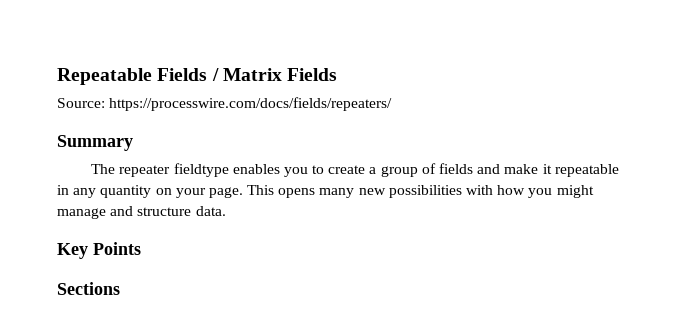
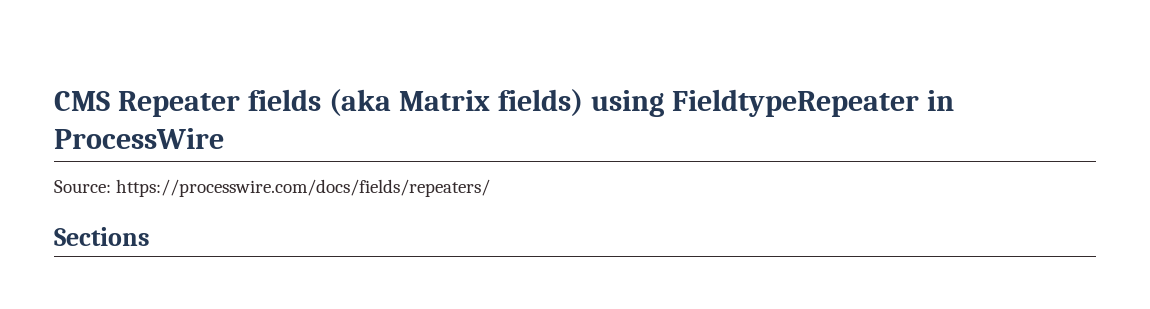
- Repeatable Fields / Matrix Fields
+ CMS Repeater fields (aka Matrix fields) using FieldtypeRepeater in ProcessWire
  Source: https://processwire.com/docs/fields/repeaters/
- Summary
- The repeater fieldtype enables you to create a group of fields and make it repeatable in any quantity on your page. This opens many new possibilities with how you might manage and structure data.
- Key Points

